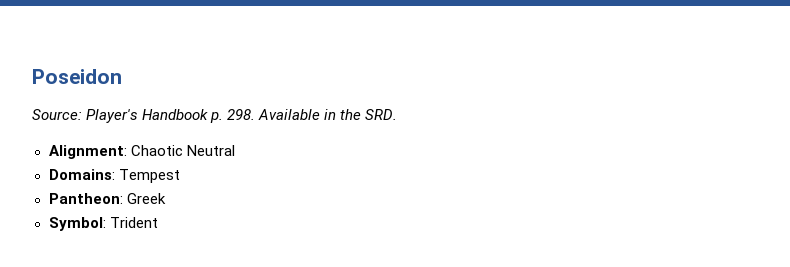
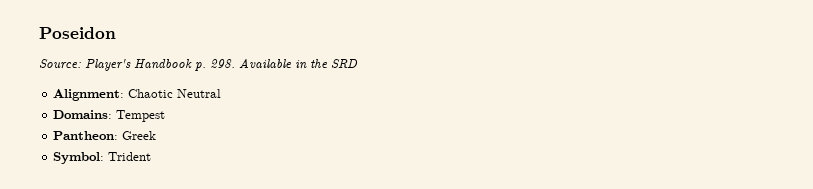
- Source: Player's Handbook p. 298. Available in the SRD.
+ Source: Player's Handbook p. 298. Available in the SRD

